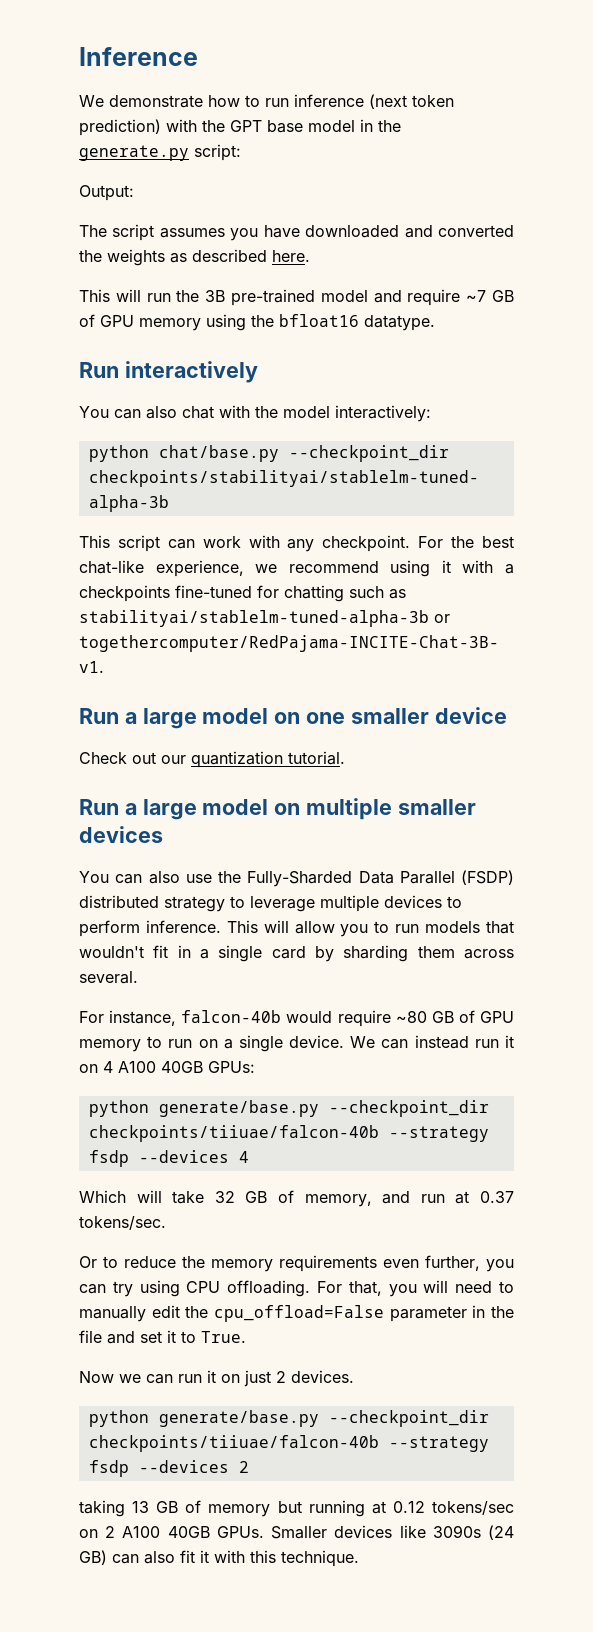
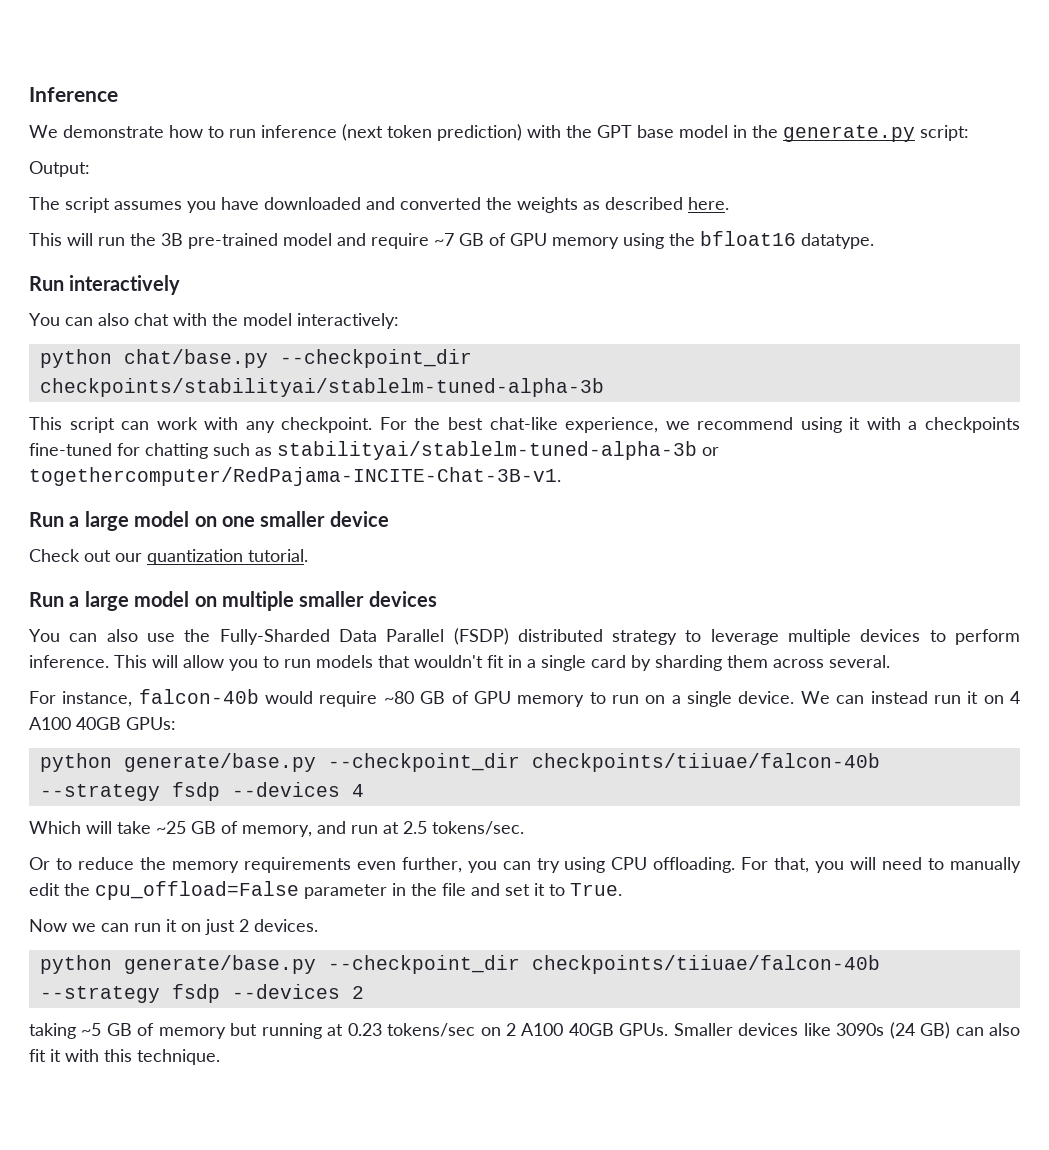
- Which will take 32 GB of memory, and run at 0.37 tokens/sec.
+ Which will take ~25 GB of memory, and run at 2.5 tokens/sec.
- taking 13 GB of memory but running at 0.12 tokens/sec on 2 A100 40GB GPUs.
+ taking ~5 GB of memory but running at 0.23 tokens/sec on 2 A100 40GB GPUs.

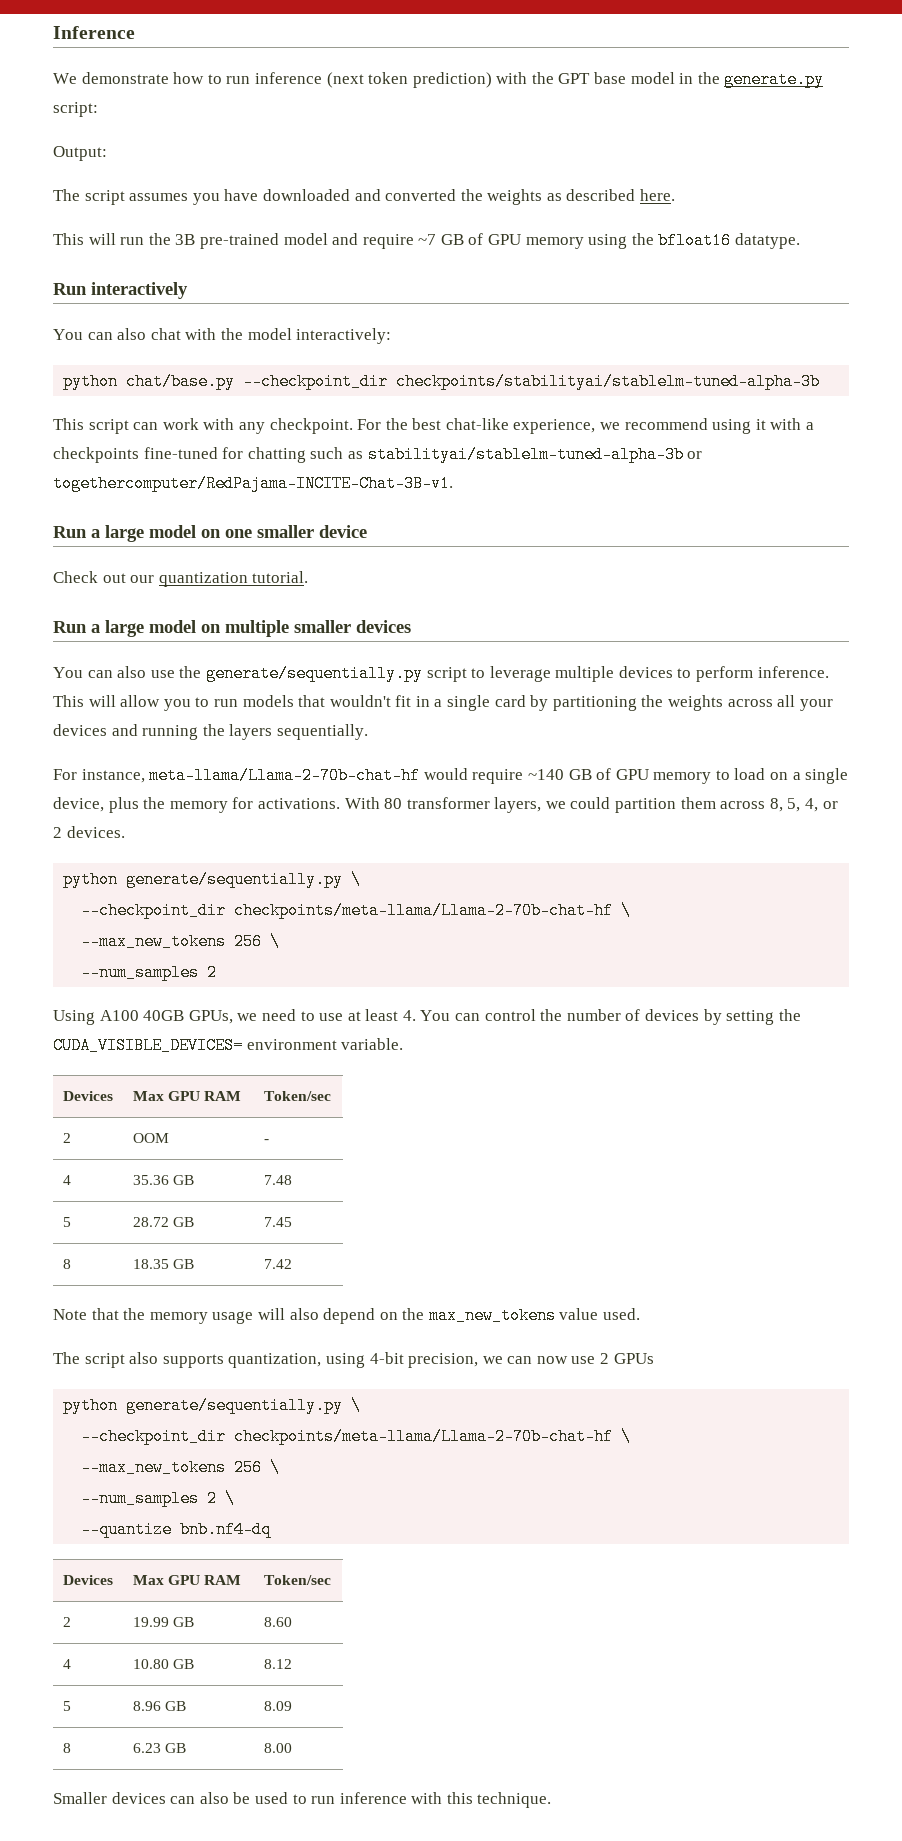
- You can also use the Fully-Sharded Data Parallel (FSDP) distributed strategy to leverage multiple devices to perform inference.
+ You can also use the generate/sequentially.py script to leverage multiple devices to perform inference.
- This will allow you to run models that wouldn't fit in a single card by sharding them across several.
+ This will allow you to run models that wouldn't fit in a single card by partitioning the weights across all your devices and running the layers sequentially.
- For instance, falcon-40b would require ~80 GB of GPU memory to run on a single device. We can instead run it on 4 A100 40GB GPUs:
- python generate/base.py --checkpoint_dir checkpoints/tiiuae/falcon-40b --strategy fsdp --devices 4
- Which will take ~25 GB of memory, and run at 2.5 tokens/sec.
- Or to reduce the memory requirements even further, you can try using CPU offloading. For that, you will need to manually edit the cpu_offload=False parameter in the file and set it to True.
- Now we can run it on just 2 devices.
- python generate/base.py --checkpoint_dir checkpoints/tiiuae/falcon-40b --strategy fsdp --devices 2
- taking ~5 GB of memory but running at 0.23 tokens/sec on 2 A100 40GB GPUs. Smaller devices like 3090s (24 GB) can also fit it with this technique.
+ For instance, meta-llama/Llama-2-70b-chat-hf would require ~140 GB of GPU memory to load on a single device, plus the memory for activations. With 80 transformer layers, we could partition them across 8, 5, 4, or 2 devices.
+ python generate/sequentially.py \
+ --checkpoint_dir checkpoints/meta-llama/Llama-2-70b-chat-hf \
+ --max_new_tokens 256 \
+ --num_samples 2
+ Using A100 40GB GPUs, we need to use at least 4. You can control the number of devices by setting the CUDA_VISIBLE_DEVICES= environment variable.
+ Devices | Max GPU RAM | Token/sec
+ 2 | OOM | -
+ 4 | 35.36 GB | 7.48
+ 5 | 28.72 GB | 7.45
+ 8 | 18.35 GB | 7.42
+ Note that the memory usage will also depend on the max_new_tokens value used.
+ The script also supports quantization, using 4-bit precision, we can now use 2 GPUs
+ python generate/sequentially.py \
+ --checkpoint_dir checkpoints/meta-llama/Llama-2-70b-chat-hf \
+ --max_new_tokens 256 \
+ --num_samples 2 \
+ --quantize bnb.nf4-dq
+ Devices | Max GPU RAM | Token/sec
+ 2 | 19.99 GB | 8.60
+ 4 | 10.80 GB | 8.12
+ 5 | 8.96 GB | 8.09
+ 8 | 6.23 GB | 8.00
+ Smaller devices can also be used to run inference with this technique.

